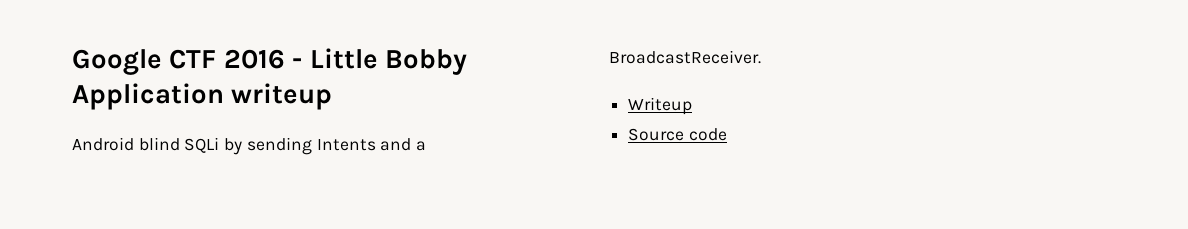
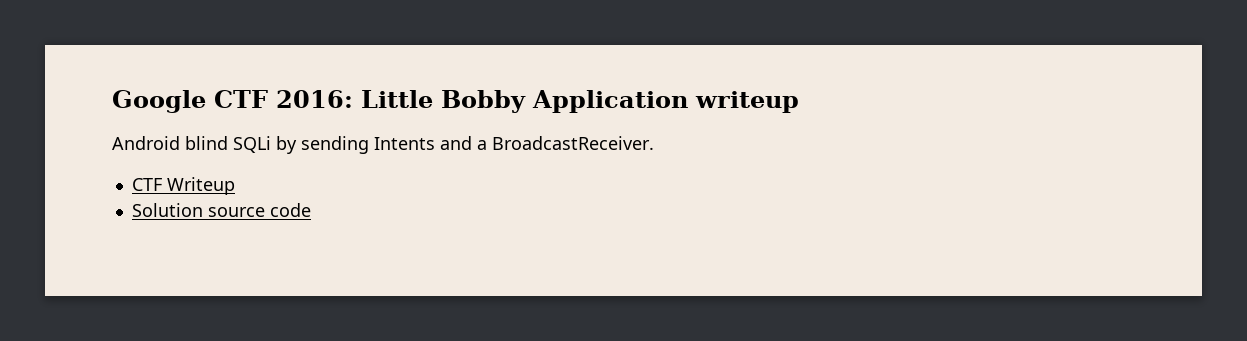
- Google CTF 2016 - Little Bobby Application writeup
+ Google CTF 2016: Little Bobby Application writeup
- Writeup
+ CTF Writeup
- Source code
+ Solution source code

